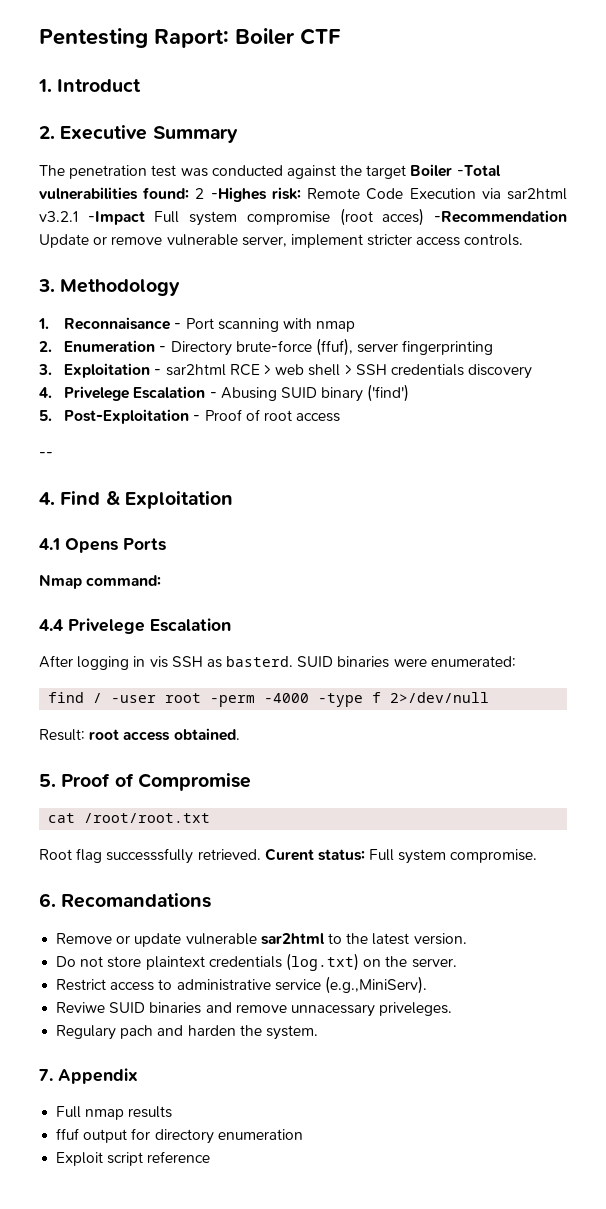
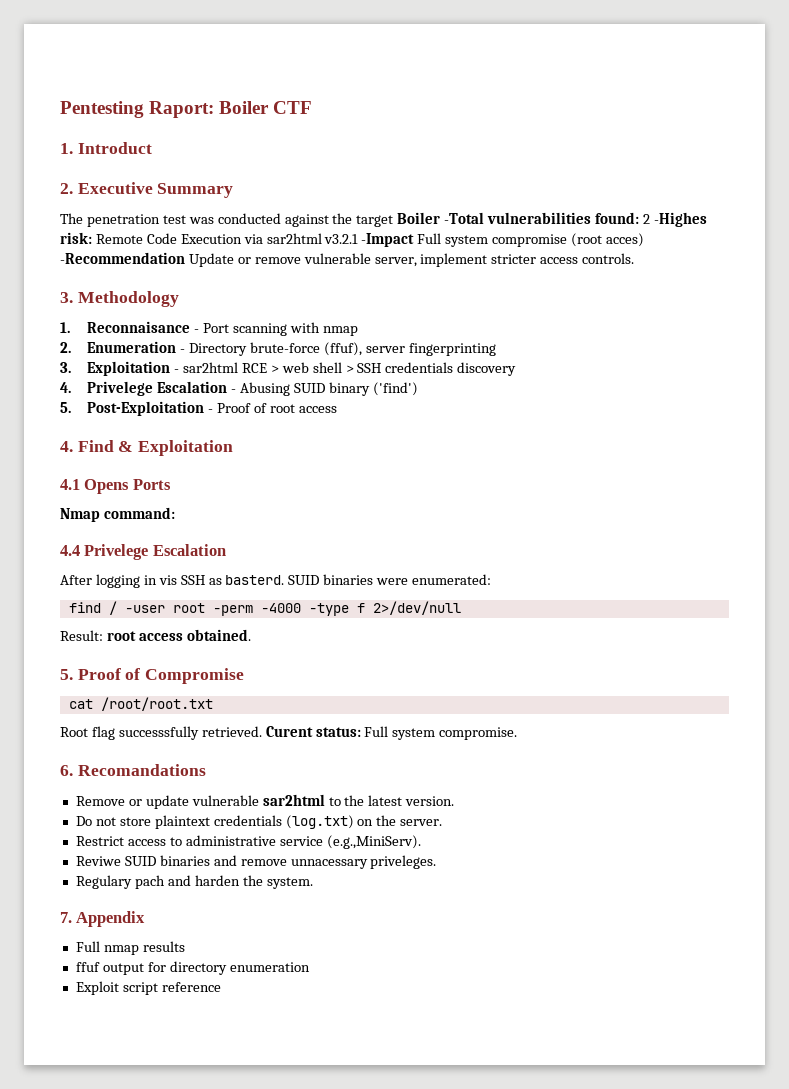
- --

